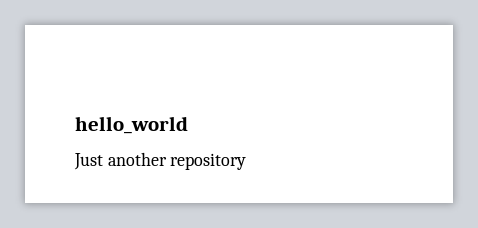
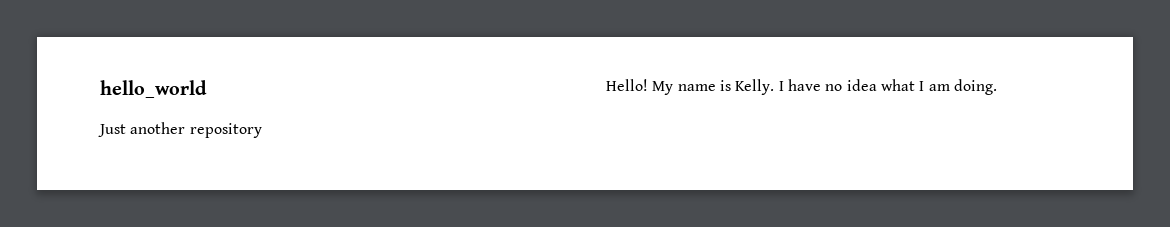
+ Hello! My name is Kelly. I have no idea what I am doing.

